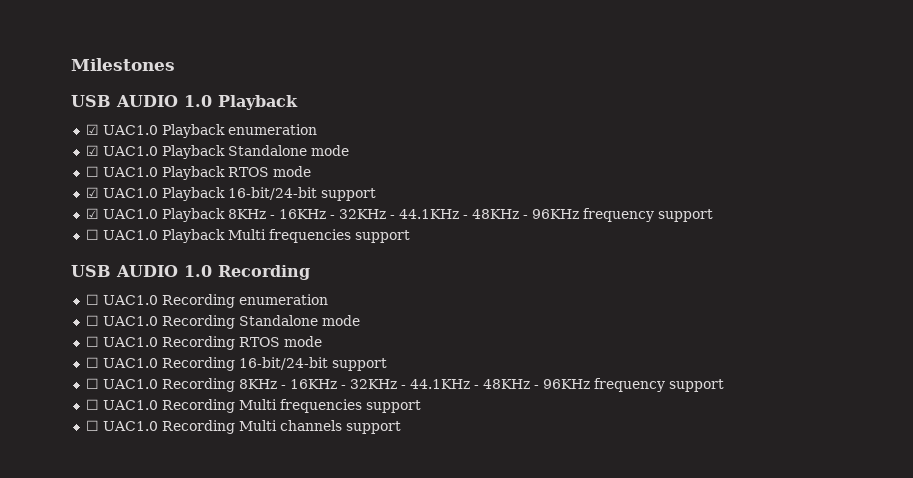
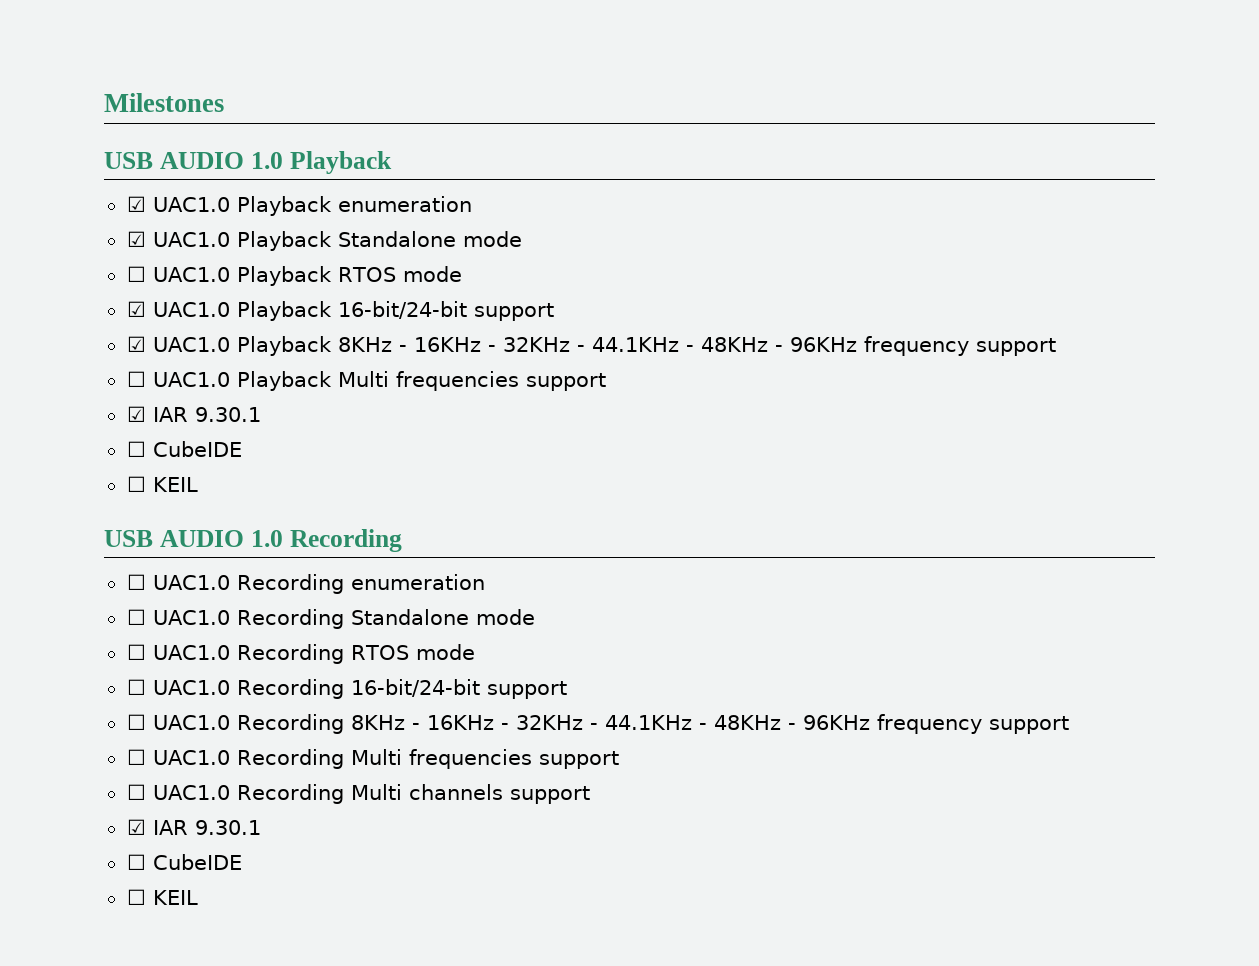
  ☐ UAC1.0 Playback Multi frequencies support
+ ☑ IAR 9.30.1
+ ☐ CubeIDE
+ ☐ KEIL
  ☐ UAC1.0 Recording Multi channels support
+ ☑ IAR 9.30.1
+ ☐ CubeIDE
+ ☐ KEIL

